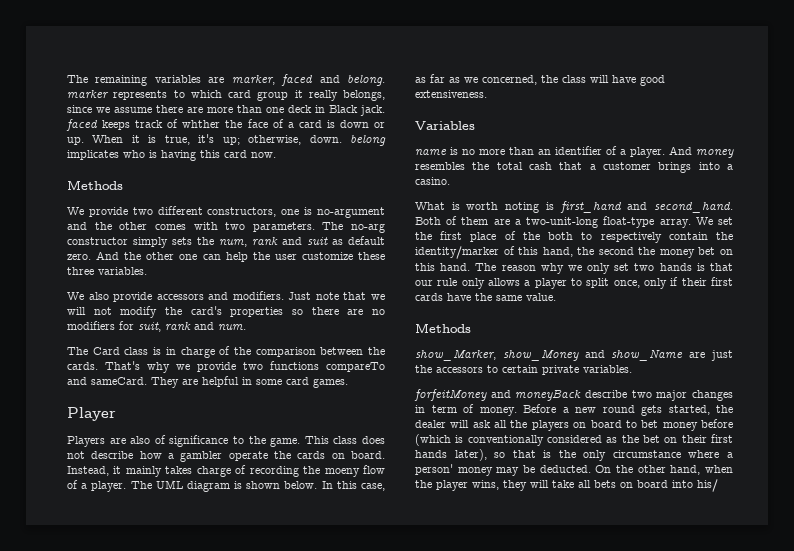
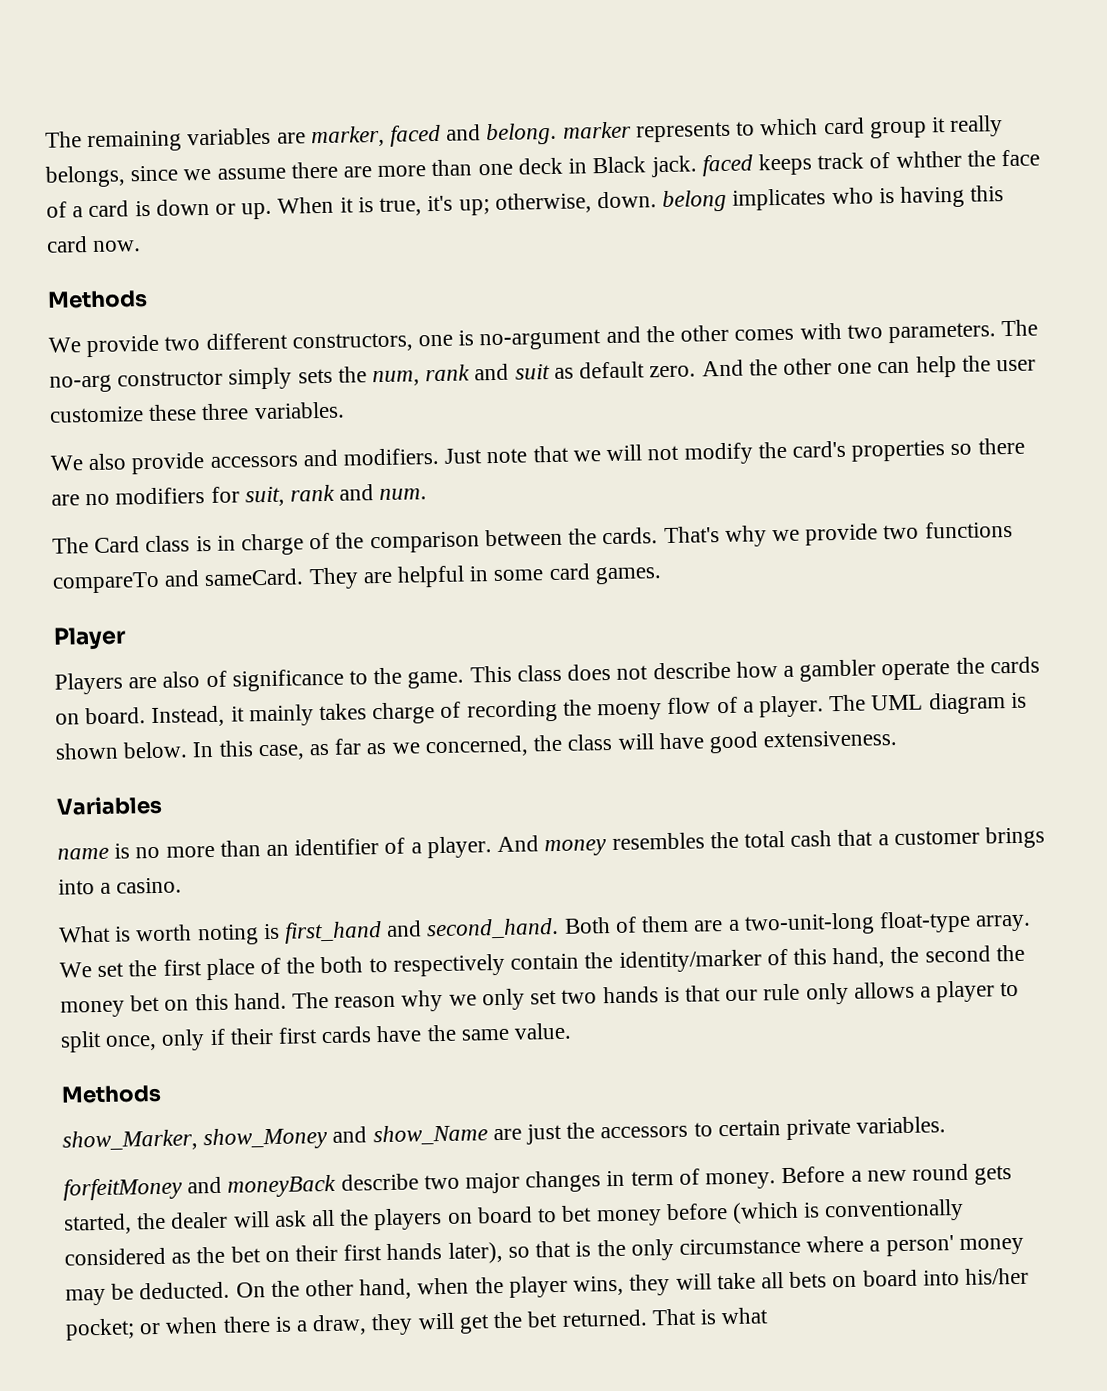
- On the other hand, when the player wins, they will take all bets on board into his/
+ On the other hand, when the player wins, they will take all bets on board into his/her pocket; or when there is a draw, they will get the bet returned. That is what

